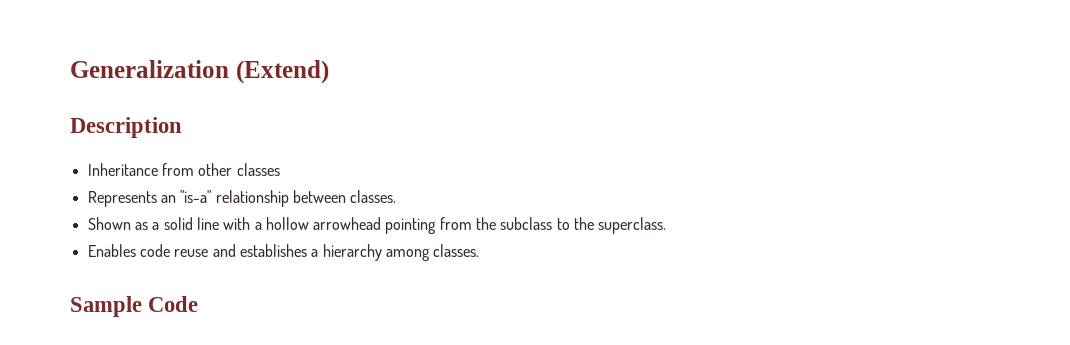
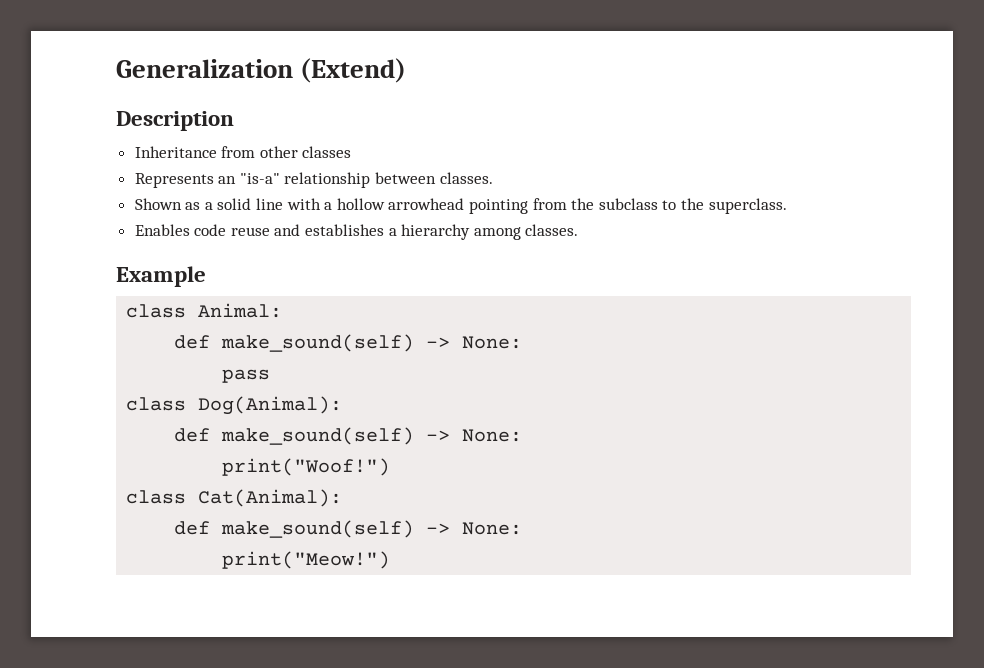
- Sample Code
+ Example
+ class Animal:
+ def make_sound(self) -> None:
+ pass
+ class Dog(Animal):
+ def make_sound(self) -> None:
+ print("Woof!")
+ class Cat(Animal):
+ def make_sound(self) -> None:
+ print("Meow!")

